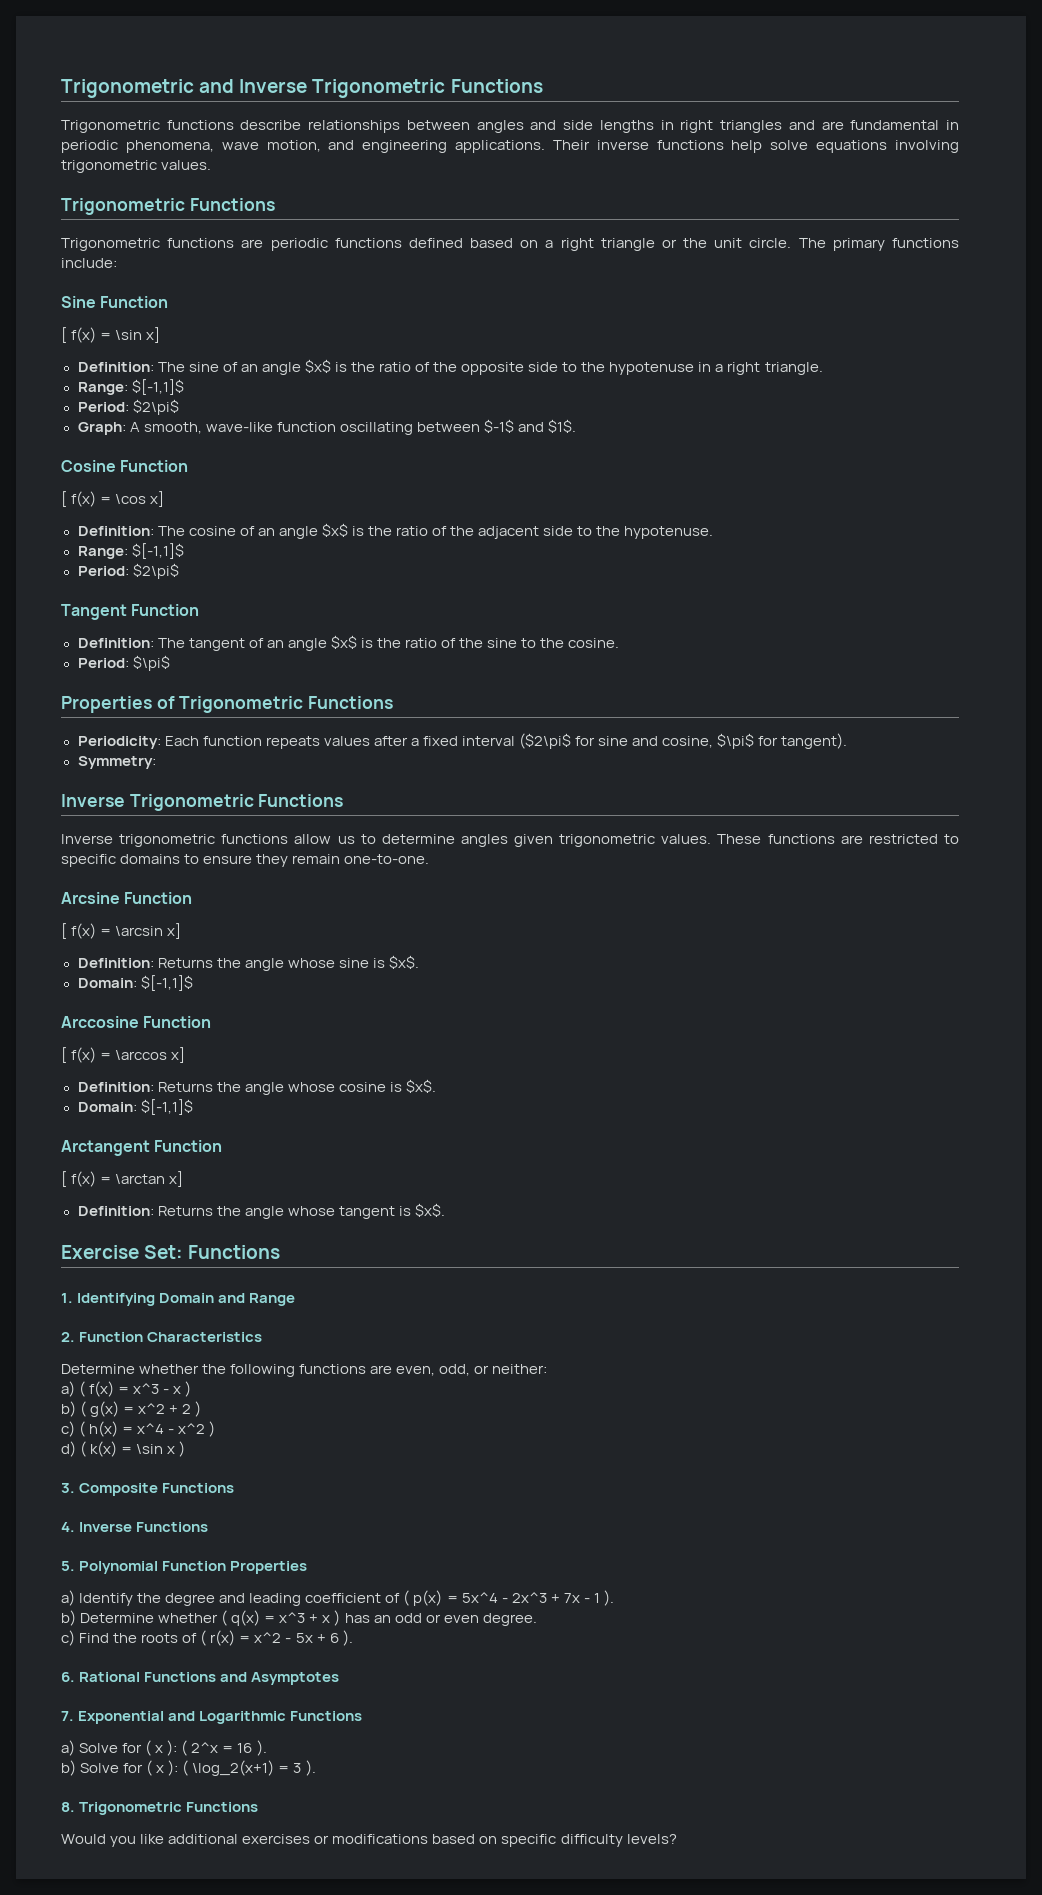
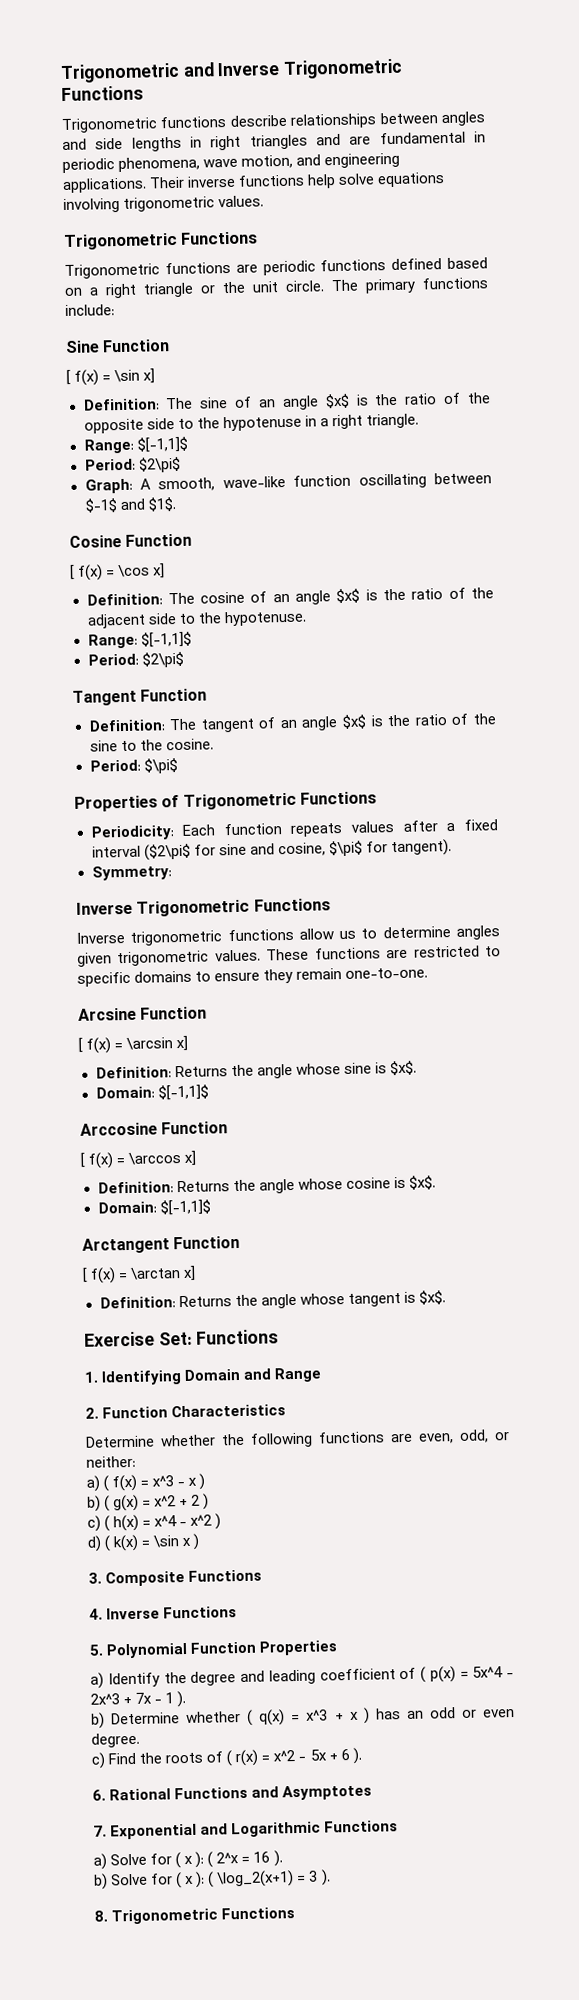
- Would you like additional exercises or modifications based on specific difficulty levels?

